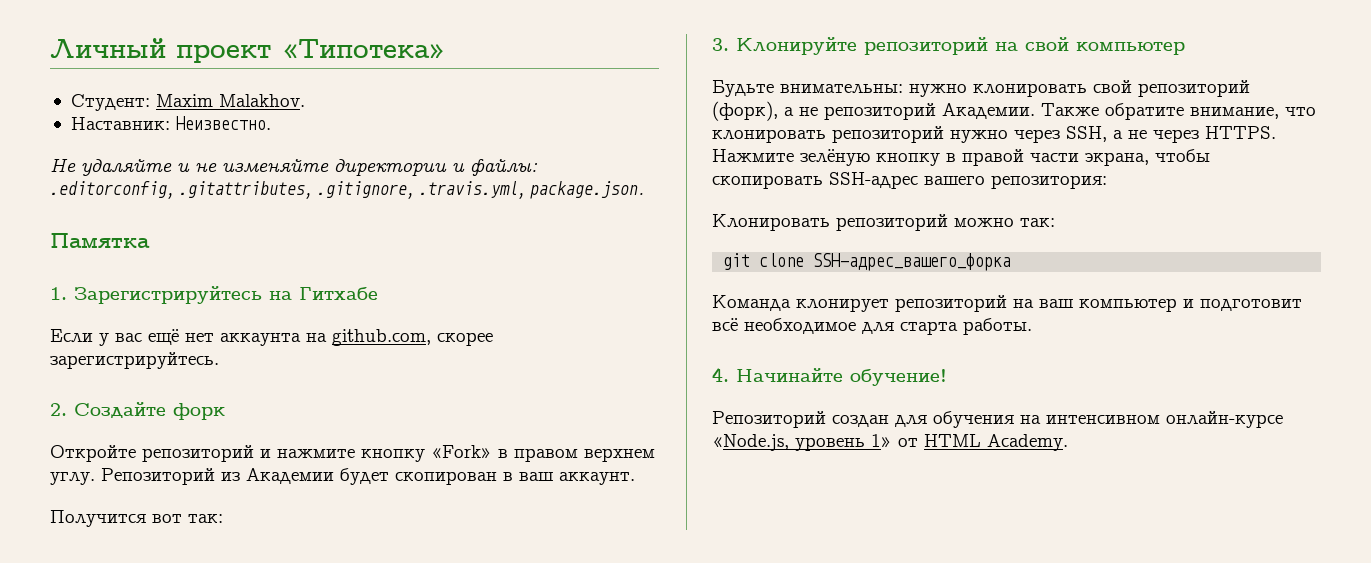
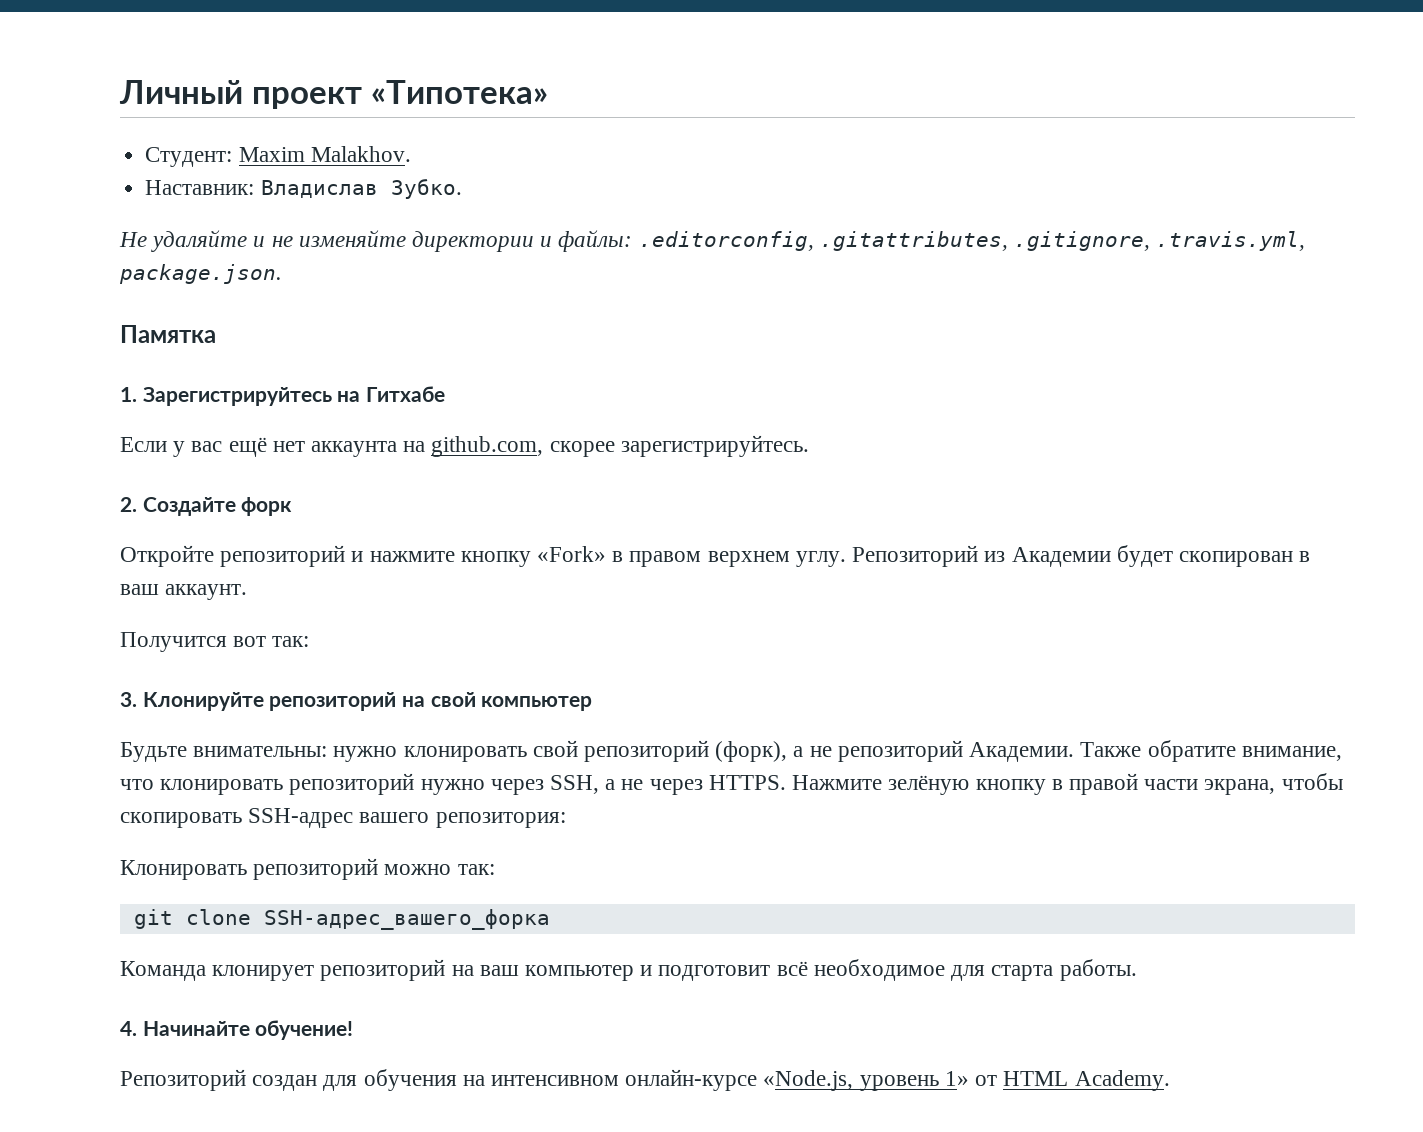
- Наставник: Неизвестно.
+ Наставник: Владислав Зубко.

